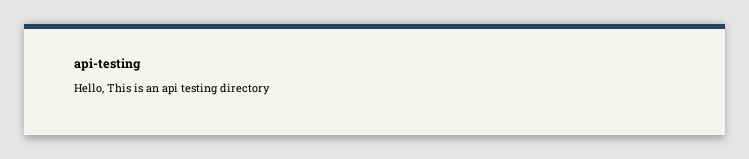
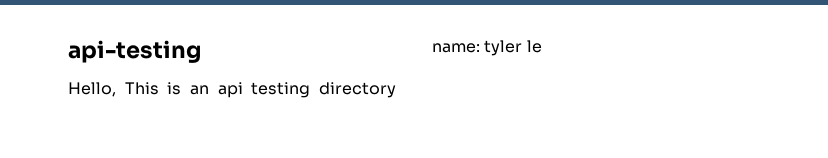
- Hello, This is an api testing directory
+ Hello, This is an api testing directory name: tyler le

